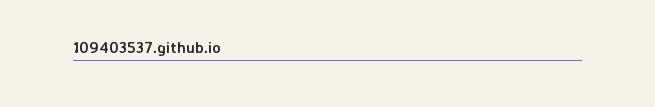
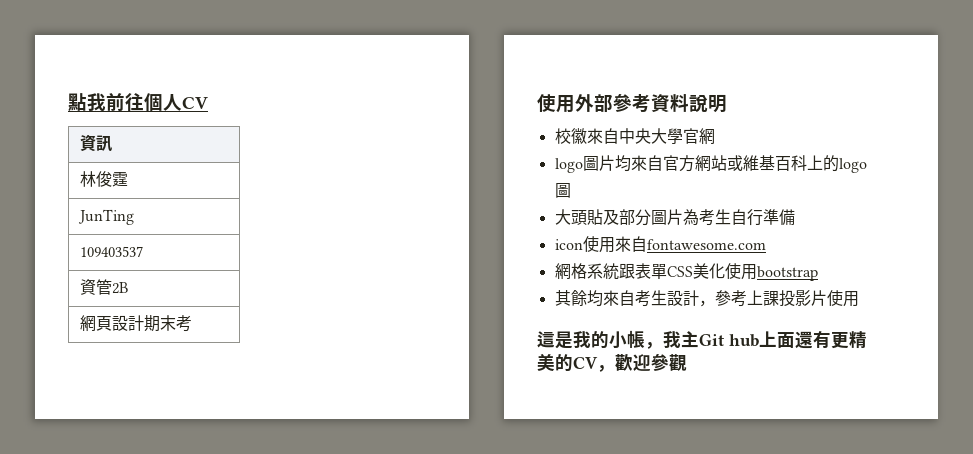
- 109403537.github.io
+ 點我前往個人CV
+ 資訊
+ 林俊霆
+ JunTing
+ 109403537
+ 資管2B
+ 網頁設計期末考
+ 使用外部參考資料說明
+ 校徽來自中央大學官網
+ logo圖片均來自官方網站或維基百科上的logo圖
+ 大頭貼及部分圖片為考生自行準備
+ icon使用來自fontawesome.com
+ 網格系統跟表單CSS美化使用bootstrap
+ 其餘均來自考生設計，參考上課投影片使用
+ 這是我的小帳，我主Git hub上面還有更精美的CV，歡迎參觀

